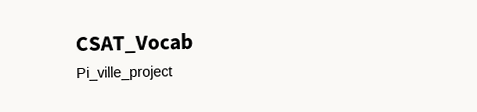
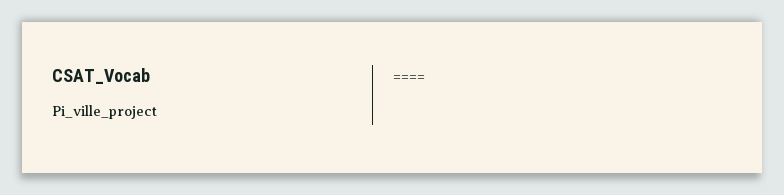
+ ====

